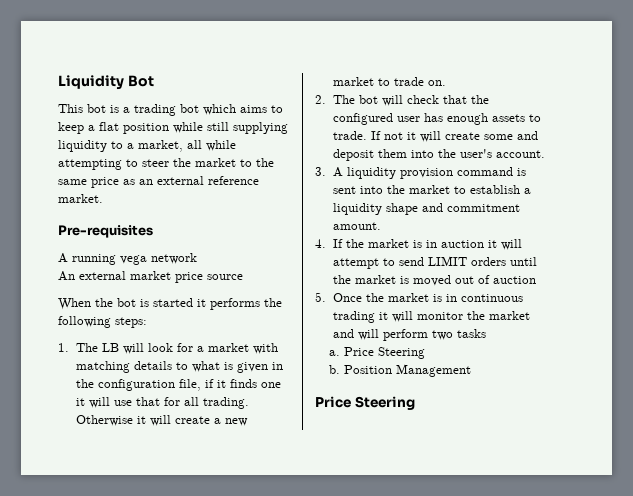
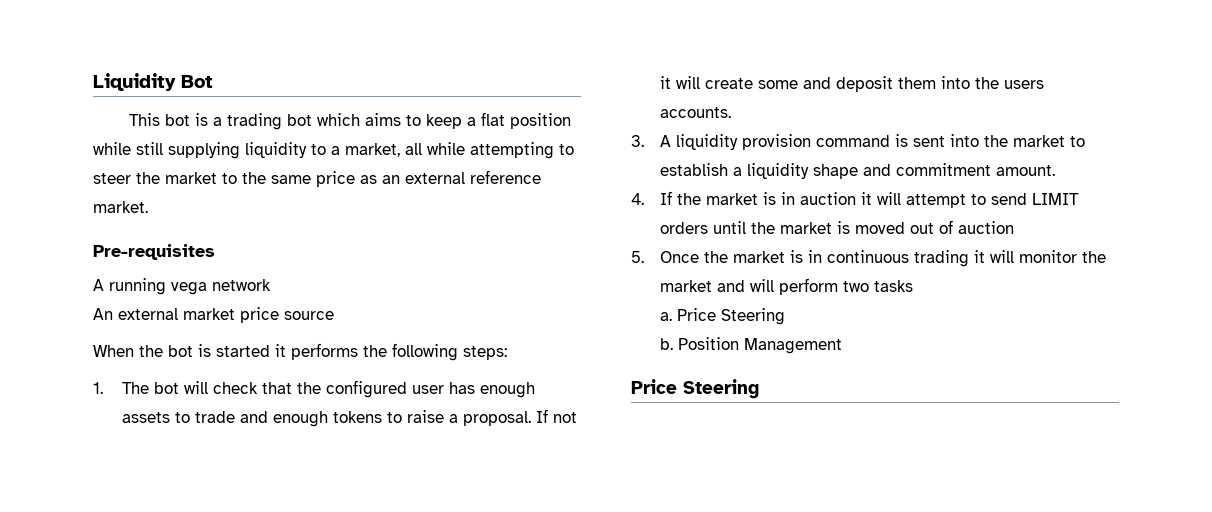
- 1. The LB will look for a market with matching details to what is given in the configuration file, if it finds one it will use that for all trading. Otherwise it will create a new market to trade on.
- 2. The bot will check that the configured user has enough assets to trade.
+ 1. The bot will check that the configured user has enough assets to trade and enough tokens to raise a proposal.
- If not it will create some and deposit them into the user's account.
+ If not it will create some and deposit them into the users accounts.

